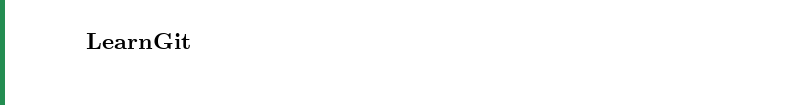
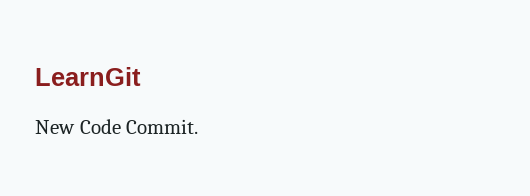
+ New Code Commit.

